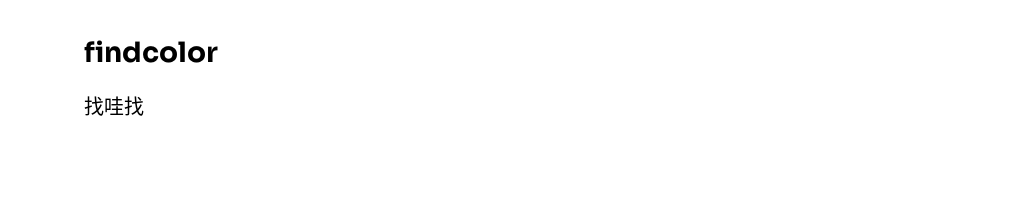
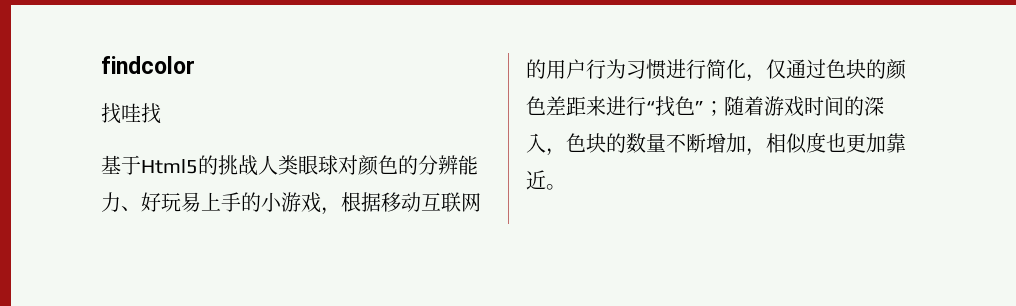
+ 基于Html5的挑战人类眼球对颜色的分辨能力、好玩易上手的小游戏，根据移动互联网的用户行为习惯进行简化，仅通过色块的颜色差距来进行“找色”；随着游戏时间的深入，色块的数量不断增加，相似度也更加靠近。

